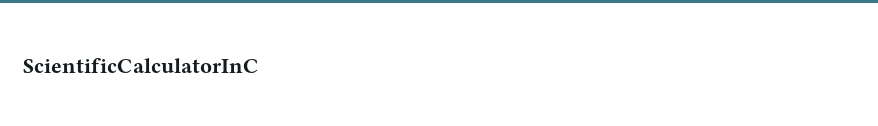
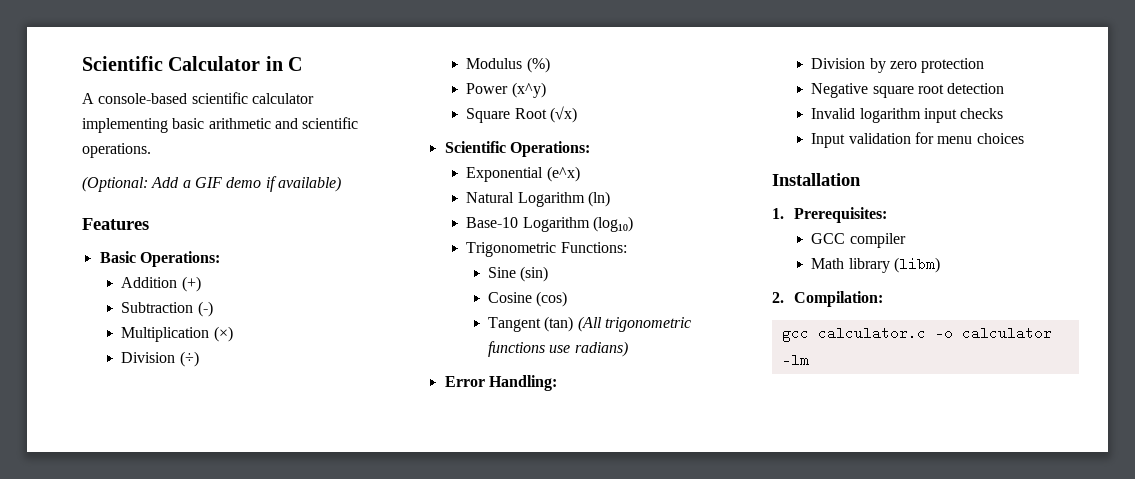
- ScientificCalculatorInC
+ Scientific Calculator in C
+ A console-based scientific calculator implementing basic arithmetic and scientific operations.
+ (Optional: Add a GIF demo if available)
+ Features
+ Basic Operations:
+ Addition (+)
+ Subtraction (-)
+ Multiplication (×)
+ Division (÷)
+ Modulus (%)
+ Power (x^y)
+ Square Root (√x)
+ Scientific Operations:
+ Exponential (e^x)
+ Natural Logarithm (ln)
+ Base-10 Logarithm (log₁₀)
+ Trigonometric Functions:
+ Sine (sin)
+ Cosine (cos)
+ Tangent (tan) (All trigonometric functions use radians)
+ Error Handling:
+ Division by zero protection
+ Negative square root detection
+ Invalid logarithm input checks
+ Input validation for menu choices
+ Installation
+ 1. Prerequisites:
+ GCC compiler
+ Math library (libm)
+ 2. Compilation:
+ gcc calculator.c -o calculator -lm

